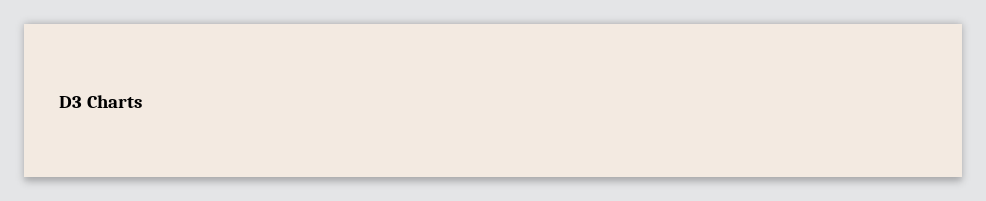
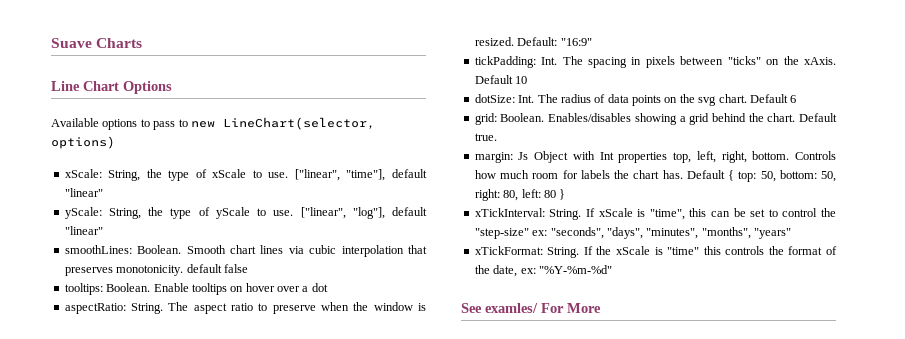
- D3 Charts
+ Suave Charts
+ Line Chart Options
+ Available options to pass to new LineChart(selector, options)
+ xScale: String, the type of xScale to use. ["linear", "time"], default "linear"
+ yScale: String, the type of yScale to use. ["linear", "log"], default "linear"
+ smoothLines: Boolean. Smooth chart lines via cubic interpolation that preserves monotonicity. default false
+ tooltips: Boolean. Enable tooltips on hover over a dot
+ aspectRatio: String. The aspect ratio to preserve when the window is resized. Default: "16:9"
+ tickPadding: Int. The spacing in pixels between "ticks" on the xAxis. Default 10
+ dotSize: Int. The radius of data points on the svg chart. Default 6
+ grid: Boolean. Enables/disables showing a grid behind the chart. Default true.
+ margin: Js Object with Int properties top, left, right, bottom. Controls how much room for labels the chart has. Default { top: 50, bottom: 50, right: 80, left: 80 }
+ xTickInterval: String. If xScale is "time", this can be set to control the "step-size" ex: "seconds", "days", "minutes", "months", "years"
+ xTickFormat: String. If the xScale is "time" this controls the format of the date, ex: "%Y-%m-%d"
+ See examles/ For More

